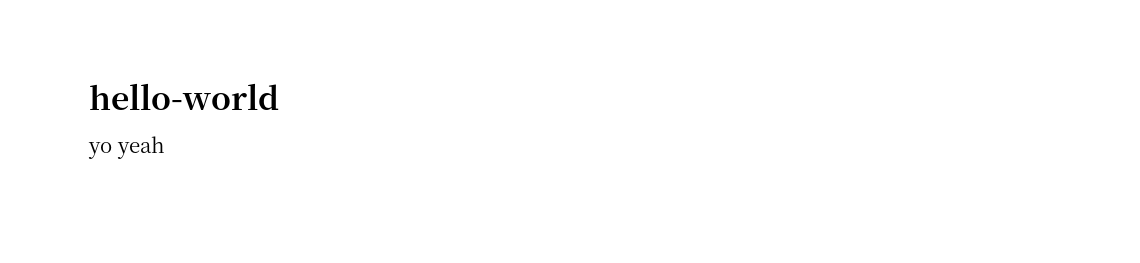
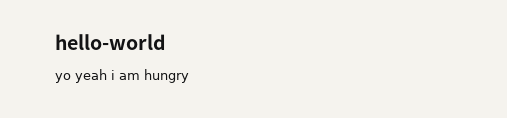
- yo yeah
+ yo yeah i am hungry

